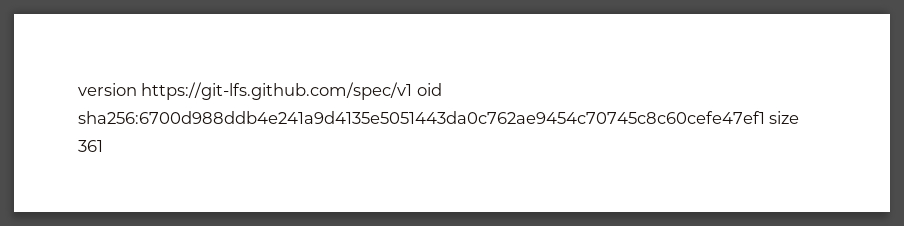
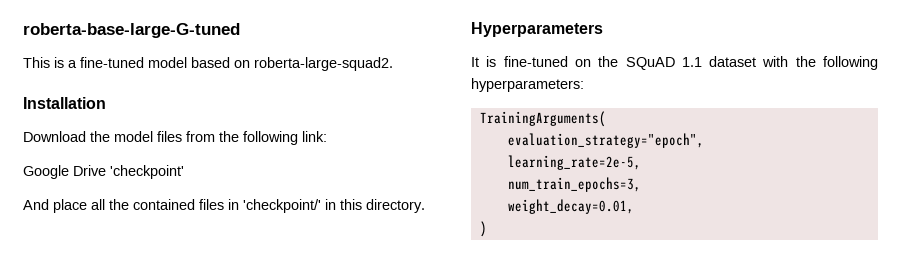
- version https://git-lfs.github.com/spec/v1 oid sha256:6700d988ddb4e241a9d4135e5051443da0c762ae9454c70745c8c60cefe47ef1 size 361
+ roberta-base-large-G-tuned
+ This is a fine-tuned model based on roberta-large-squad2.
+ Installation
+ Download the model files from the following link:
+ Google Drive 'checkpoint'
+ And place all the contained files in 'checkpoint/' in this directory.
+ Hyperparameters
+ It is fine-tuned on the SQuAD 1.1 dataset with the following hyperparameters:
+ TrainingArguments(
+ evaluation_strategy="epoch",
+ learning_rate=2e-5,
+ num_train_epochs=3,
+ weight_decay=0.01,
+ )

